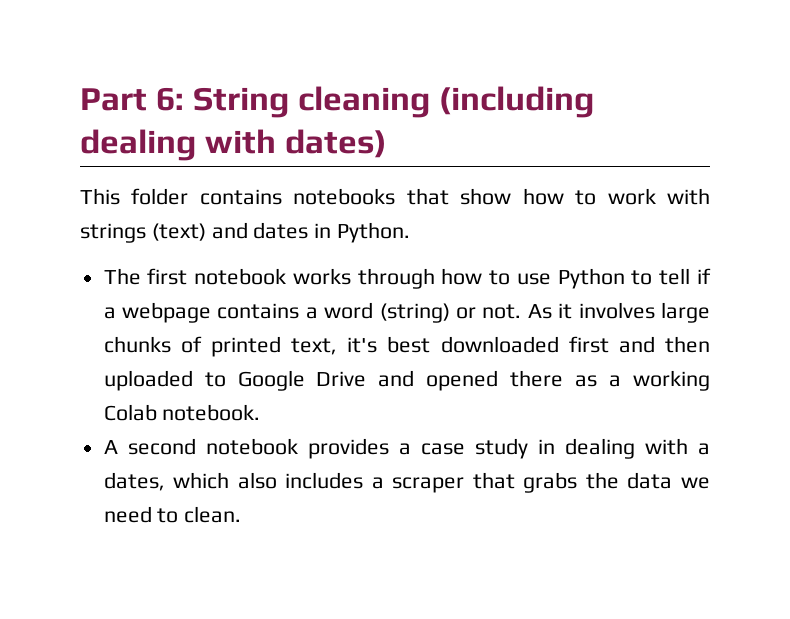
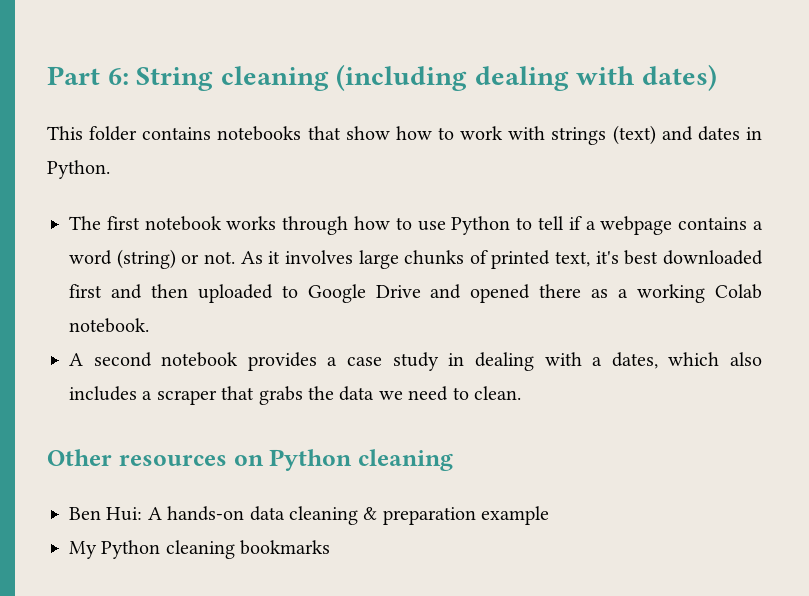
+ Other resources on Python cleaning
+ Ben Hui: A hands-on data cleaning & preparation example
+ My Python cleaning bookmarks

